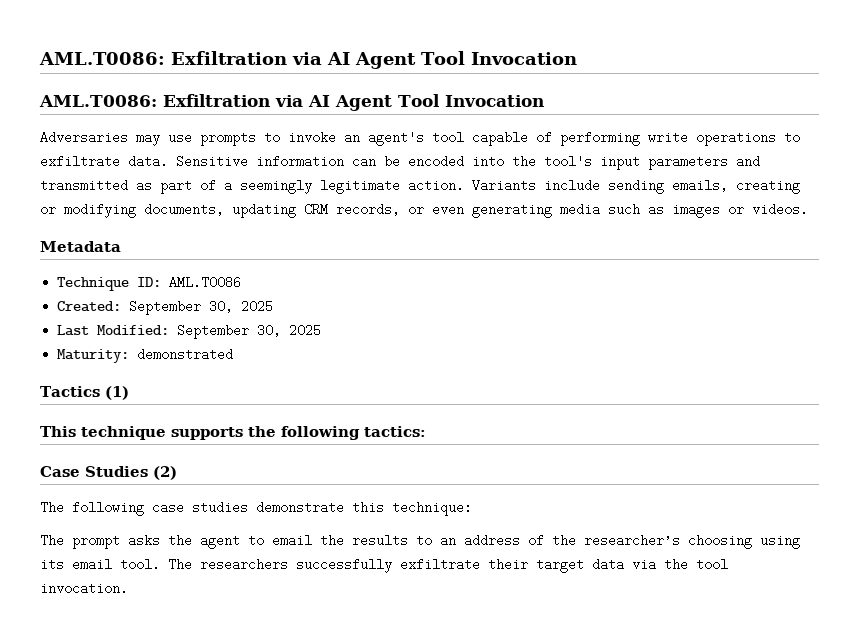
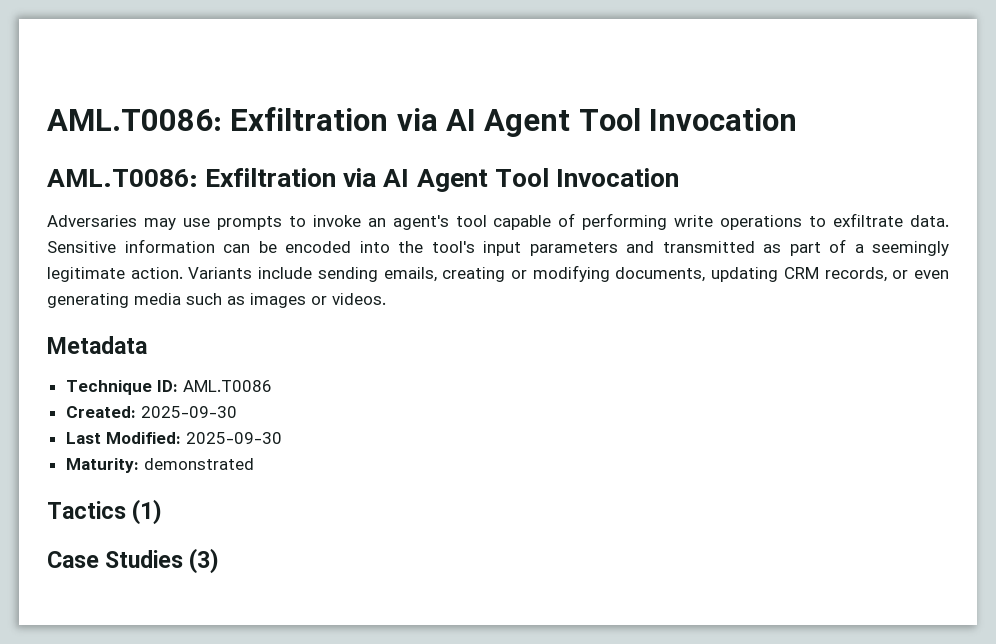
- Created: September 30, 2025
+ Created: 2025-09-30
- Last Modified: September 30, 2025
+ Last Modified: 2025-09-30
- This technique supports the following tactics:
- Case Studies (2)
- The following case studies demonstrate this technique:
- The prompt asks the agent to email the results to an address of the researcher’s choosing using its email tool. The researchers successfully exfiltrate their target data via the tool invocation.
+ Case Studies (3)

